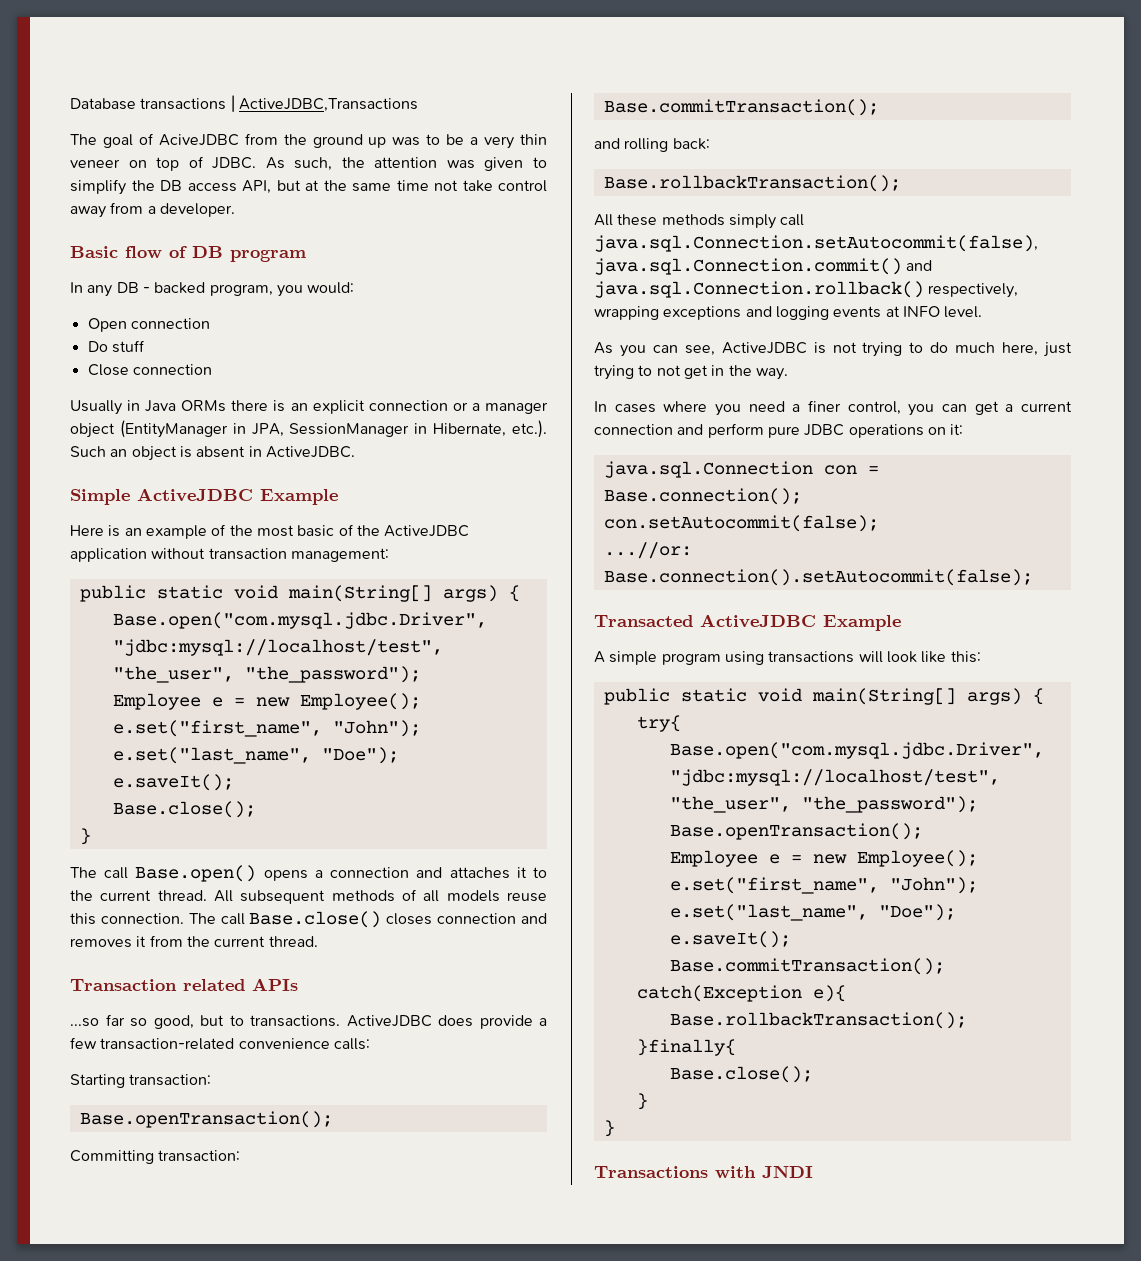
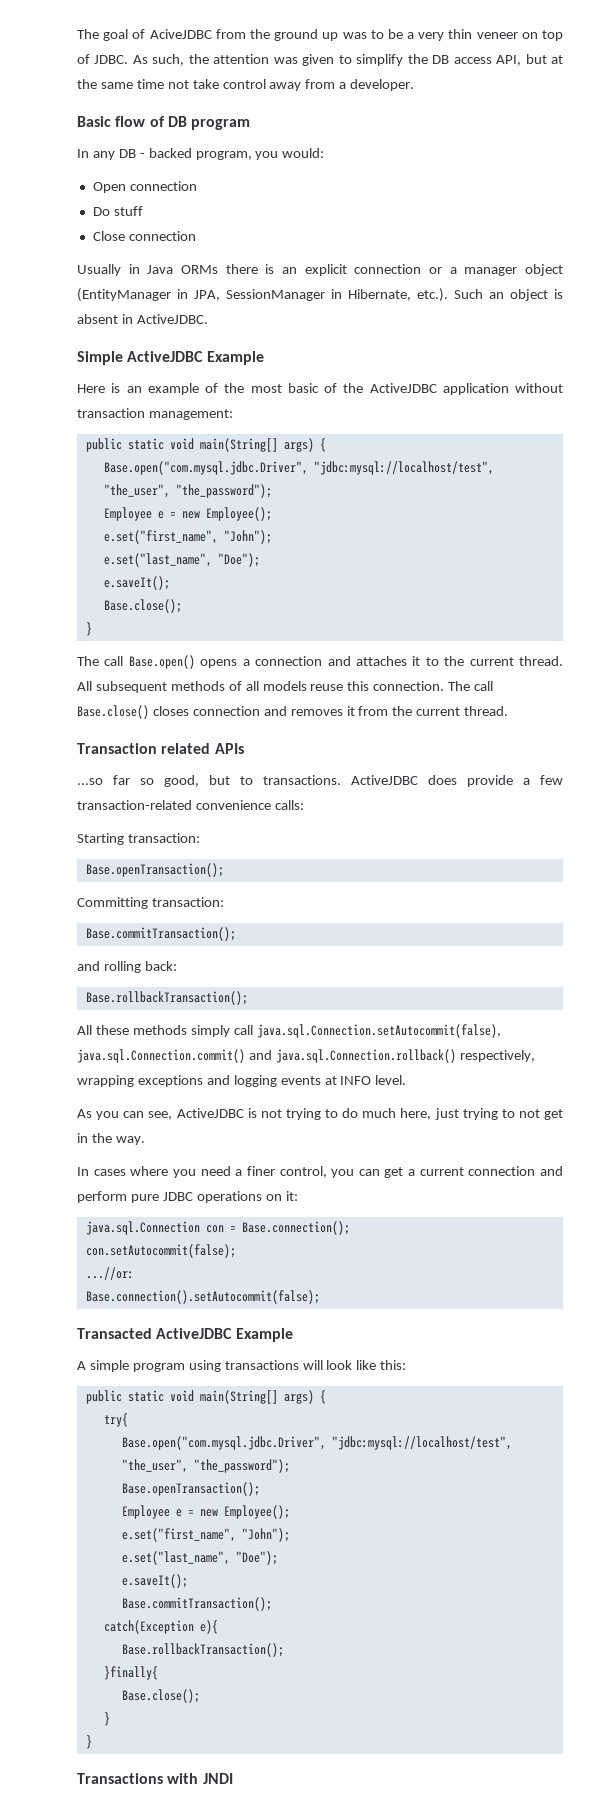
- Database transactions | ActiveJDBC,Transactions

